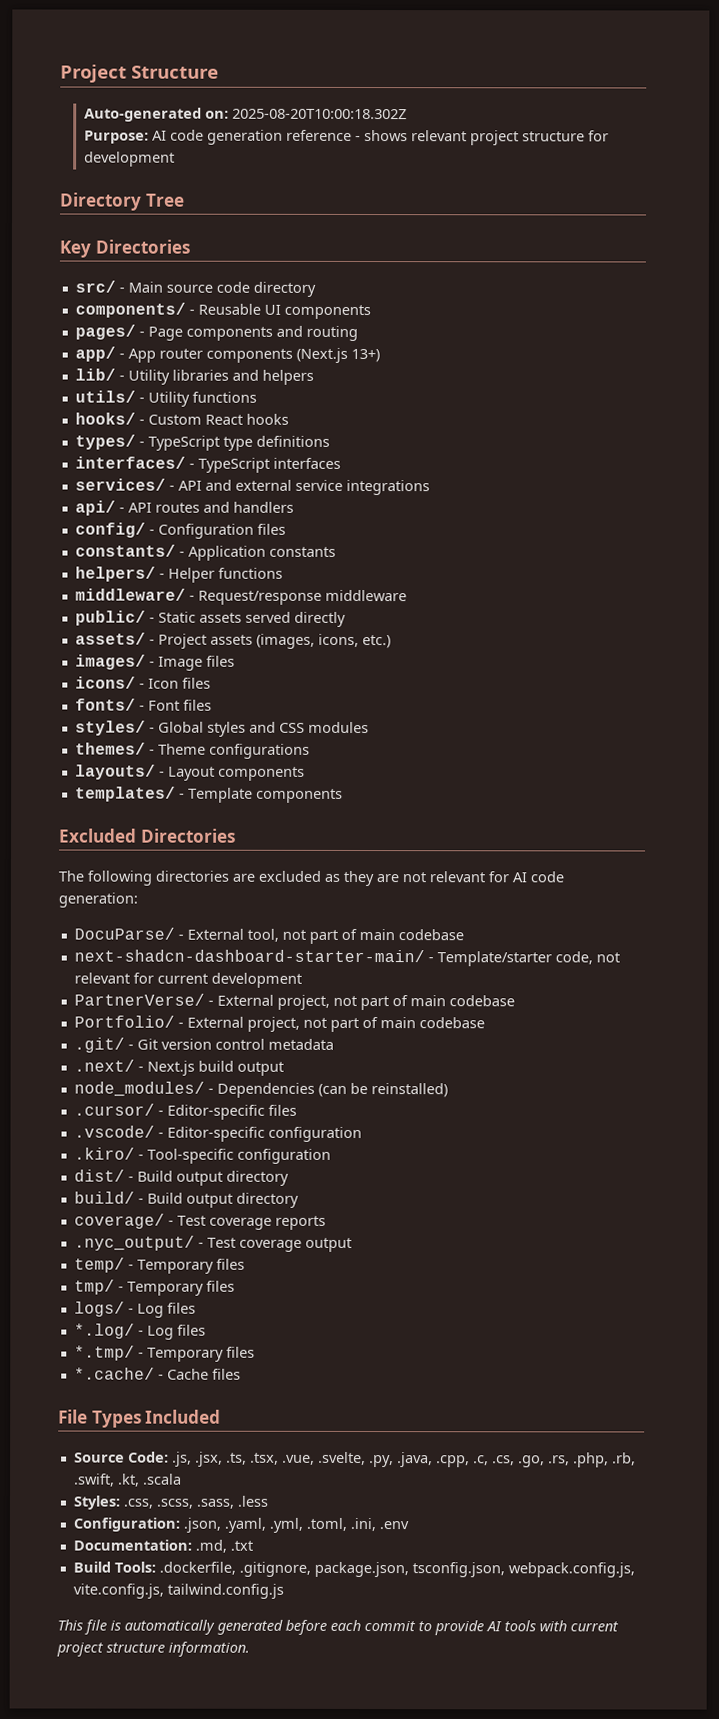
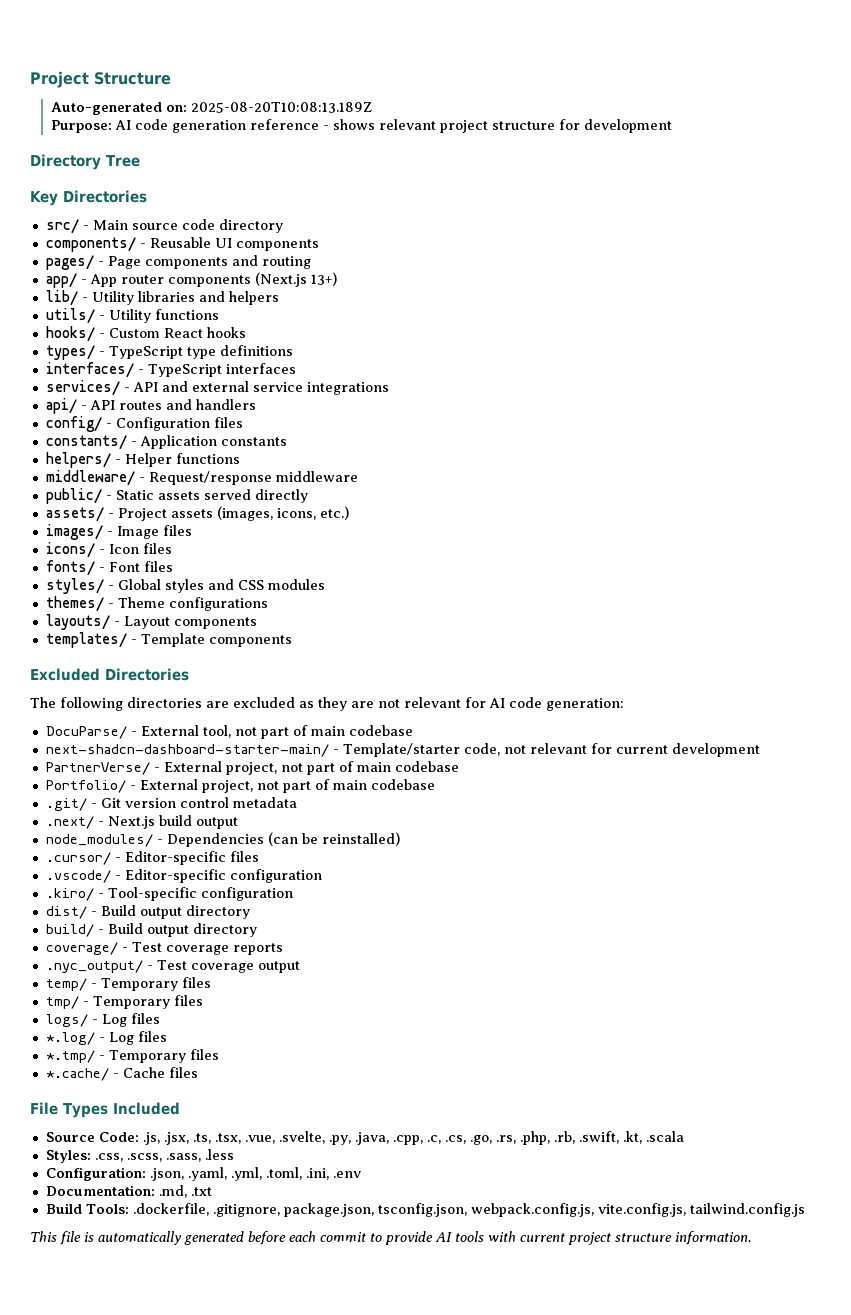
- Auto-generated on: 2025-08-20T10:00:18.302Z
+ Auto-generated on: 2025-08-20T10:08:13.189Z

